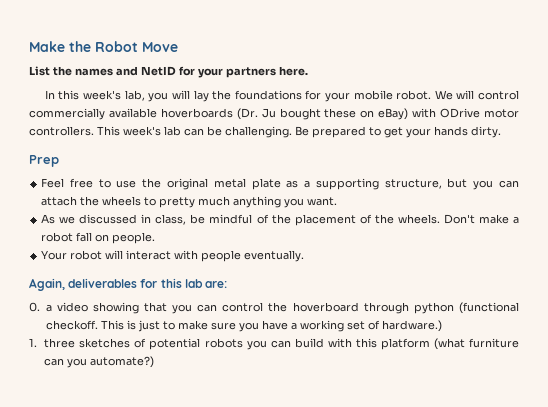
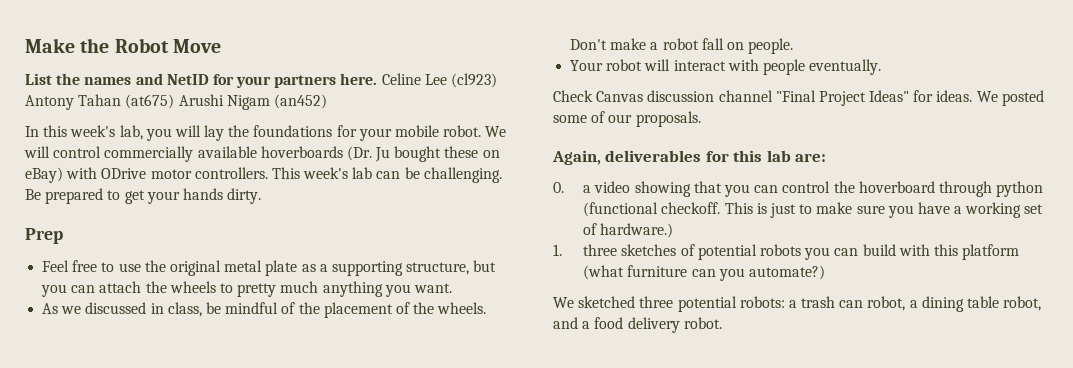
+ Celine Lee (cl923) Antony Tahan (at675) Arushi Nigam (an452)
+ Check Canvas discussion channel "Final Project Ideas" for ideas. We posted some of our proposals.
+ We sketched three potential robots: a trash can robot, a dining table robot, and a food delivery robot.

